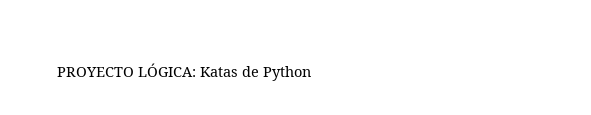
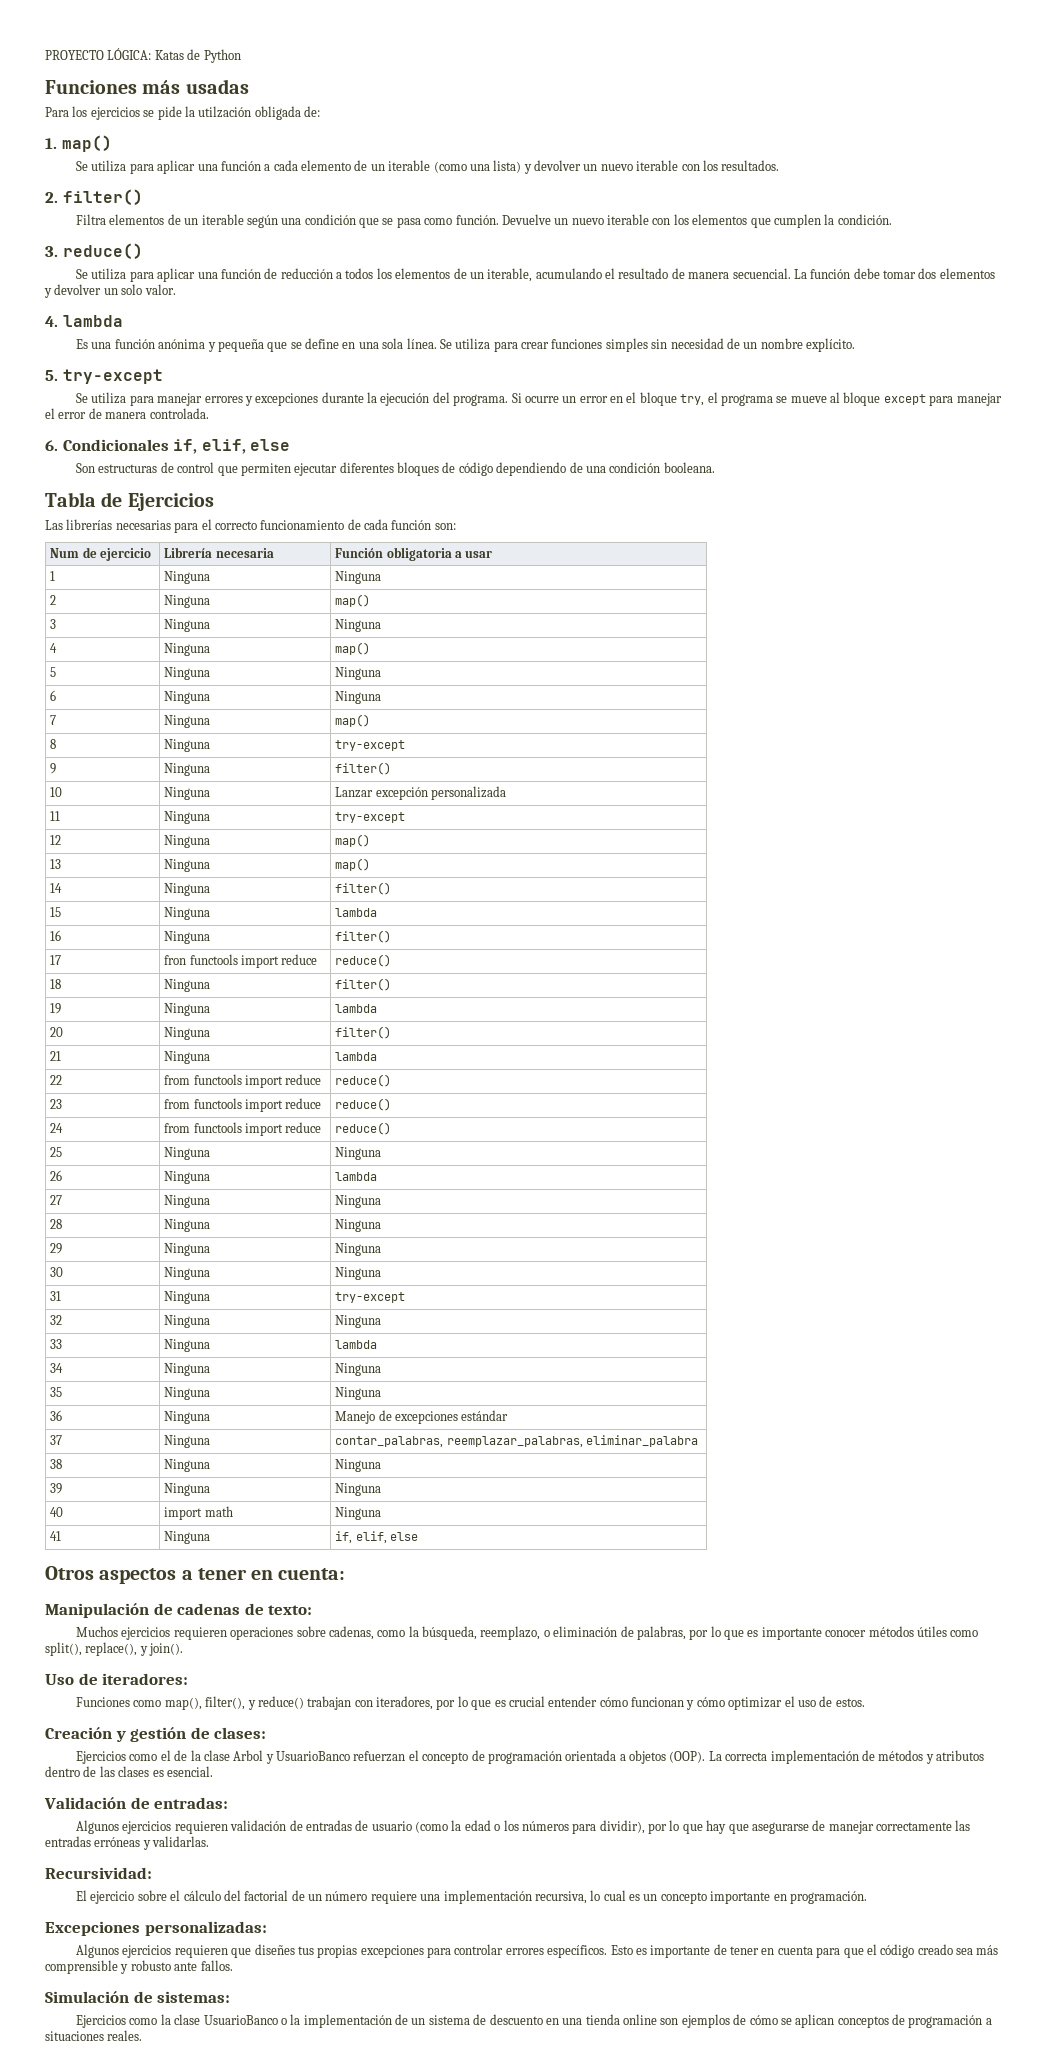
+ Funciones más usadas
+ Para los ejercicios se pide la utilzación obligada de:
+ 1. map()
+ Se utiliza para aplicar una función a cada elemento de un iterable (como una lista) y devolver un nuevo iterable con los resultados.
+ 2. filter()
+ Filtra elementos de un iterable según una condición que se pasa como función. Devuelve un nuevo iterable con los elementos que cumplen la condición.
+ 3. reduce()
+ Se utiliza para aplicar una función de reducción a todos los elementos de un iterable, acumulando el resultado de manera secuencial. La función debe tomar dos elementos y devolver un solo valor.
+ 4. lambda
+ Es una función anónima y pequeña que se define en una sola línea. Se utiliza para crear funciones simples sin necesidad de un nombre explícito.
+ 5. try-except
+ Se utiliza para manejar errores y excepciones durante la ejecución del programa. Si ocurre un error en el bloque try, el programa se mueve al bloque except para manejar el error de manera controlada.
+ 6. Condicionales if, elif, else
+ Son estructuras de control que permiten ejecutar diferentes bloques de código dependiendo de una condición booleana.
+ Tabla de Ejercicios
+ Las librerías necesarias para el correcto funcionamiento de cada función son:
+ Num de ejercicio | Librería necesaria | Función obligatoria a usar
+ 1 | Ninguna | Ninguna
+ 2 | Ninguna | map()
+ 3 | Ninguna | Ninguna
+ 4 | Ninguna | map()
+ 5 | Ninguna | Ninguna
+ 6 | Ninguna | Ninguna
+ 7 | Ninguna | map()
+ 8 | Ninguna | try-except
+ 9 | Ninguna | filter()
+ 10 | Ninguna | Lanzar excepción personalizada
+ 11 | Ninguna | try-except
+ 12 | Ninguna | map()
+ 13 | Ninguna | map()
+ 14 | Ninguna | filter()
+ 15 | Ninguna | lambda
+ 16 | Ninguna | filter()
+ 17 | fron functools import reduce | reduce()
+ 18 | Ninguna | filter()
+ 19 | Ninguna | lambda
+ 20 | Ninguna | filter()
+ 21 | Ninguna | lambda
+ 22 | from functools import reduce | reduce()
+ 23 | from functools import reduce | reduce()
+ 24 | from functools import reduce | reduce()
+ 25 | Ninguna | Ninguna
+ 26 | Ninguna | lambda
+ 27 | Ninguna | Ninguna
+ 28 | Ninguna | Ninguna
+ 29 | Ninguna | Ninguna
+ 30 | Ninguna | Ninguna
+ 31 | Ninguna | try-except
+ 32 | Ninguna | Ninguna
+ 33 | Ninguna | lambda
+ 34 | Ninguna | Ninguna
+ 35 | Ninguna | Ninguna
+ 36 | Ninguna | Manejo de excepciones estándar
+ 37 | Ninguna | contar_palabras, reemplazar_palabras, eliminar_palabra
+ 38 | Ninguna | Ninguna
+ 39 | Ninguna | Ninguna
+ 40 | import math | Ninguna
+ 41 | Ninguna | if, elif, else
+ Otros aspectos a tener en cuenta:
+ Manipulación de cadenas de texto:
+ Muchos ejercicios requieren operaciones sobre cadenas, como la búsqueda, reemplazo, o eliminación de palabras, por lo que es importante conocer métodos útiles como split(), replace(), y join().
+ Uso de iteradores:
+ Funciones como map(), filter(), y reduce() trabajan con iteradores, por lo que es crucial entender cómo funcionan y cómo optimizar el uso de estos.
+ Creación y gestión de clases:
+ Ejercicios como el de la clase Arbol y UsuarioBanco refuerzan el concepto de programación orientada a objetos (OOP). La correcta implementación de métodos y atributos dentro de las clases es esencial.
+ Validación de entradas:
+ Algunos ejercicios requieren validación de entradas de usuario (como la edad o los números para dividir), por lo que hay que asegurarse de manejar correctamente las entradas erróneas y validarlas.
+ Recursividad:
+ El ejercicio sobre el cálculo del factorial de un número requiere una implementación recursiva, lo cual es un concepto importante en programación.
+ Excepciones personalizadas:
+ Algunos ejercicios requieren que diseñes tus propias excepciones para controlar errores específicos. Esto es importante de tener en cuenta para que el código creado sea más comprensible y robusto ante fallos.
+ Simulación de sistemas:
+ Ejercicios como la clase UsuarioBanco o la implementación de un sistema de descuento en una tienda online son ejemplos de cómo se aplican conceptos de programación a situaciones reales.

